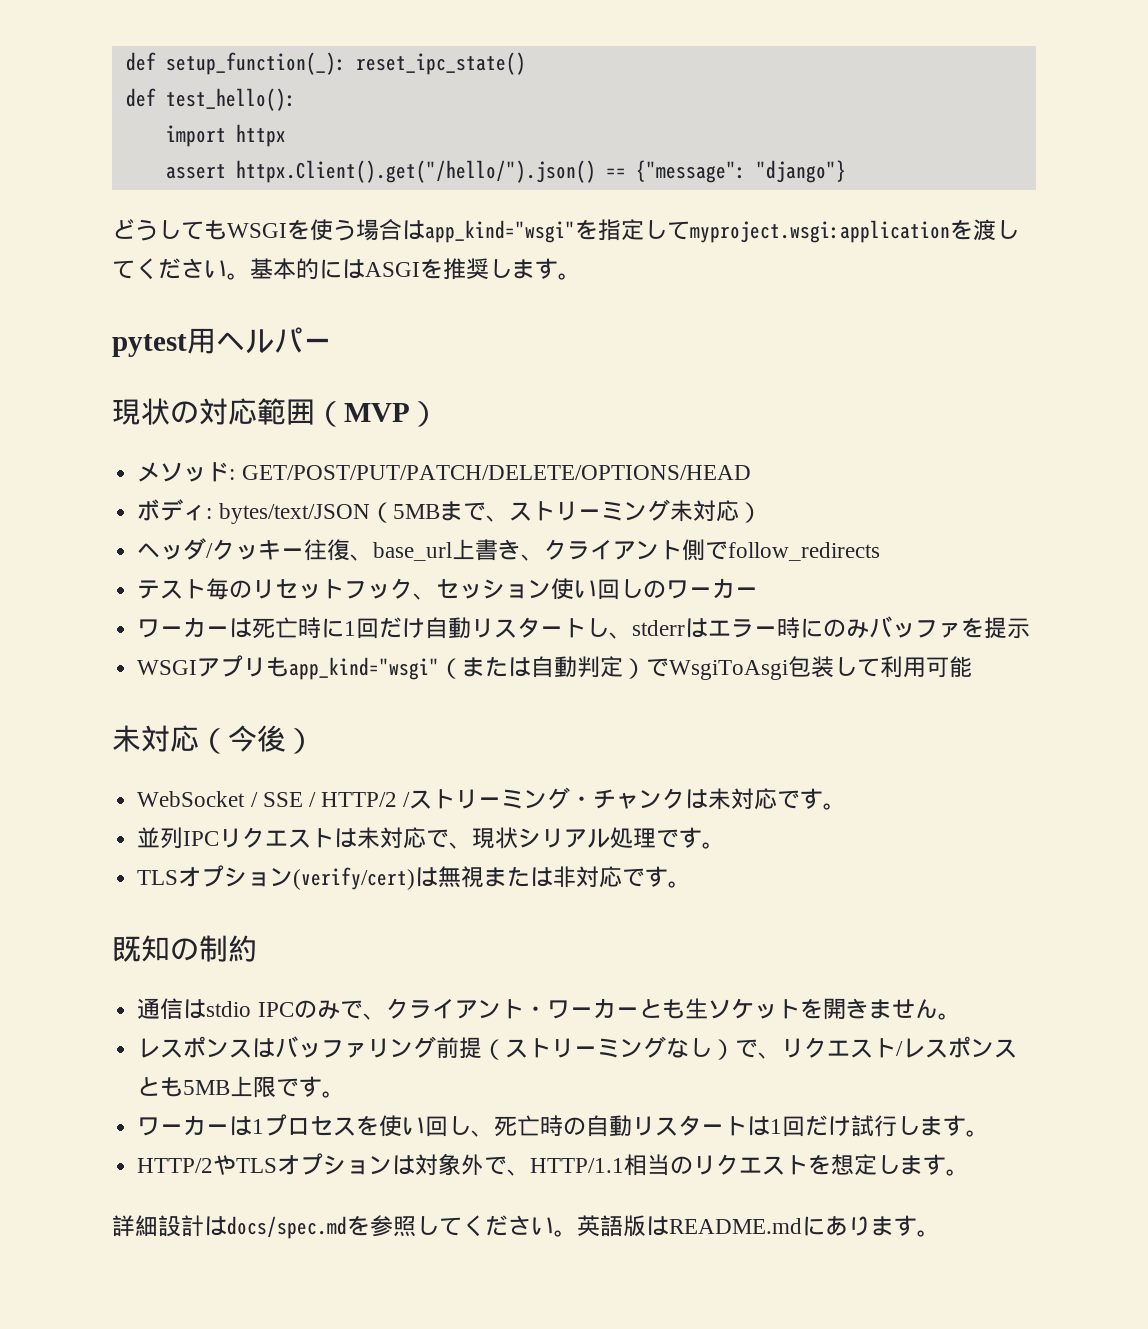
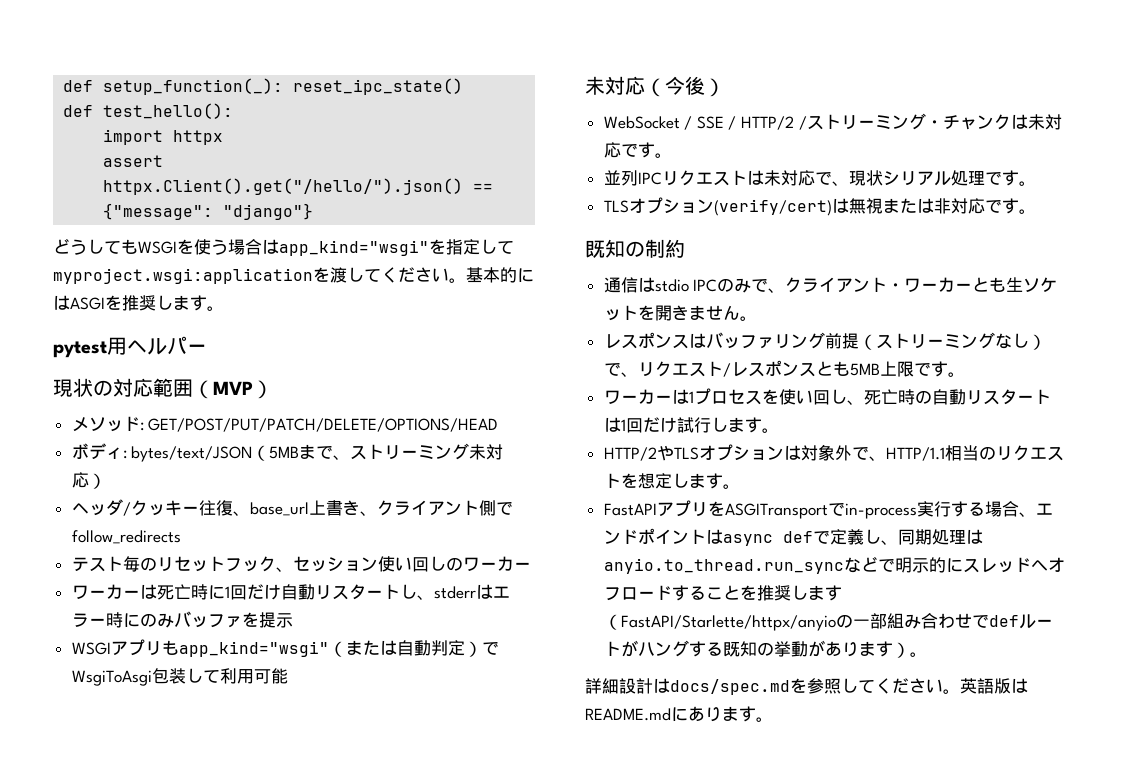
+ FastAPIアプリをASGITransportでin-process実行する場合、エンドポイントはasync defで定義し、同期処理はanyio.to_thread.run_syncなどで明示的にスレッドへオフロードすることを推奨します（FastAPI/Starlette/httpx/anyioの一部組み合わせでdefルートがハングする既知の挙動があります）。

